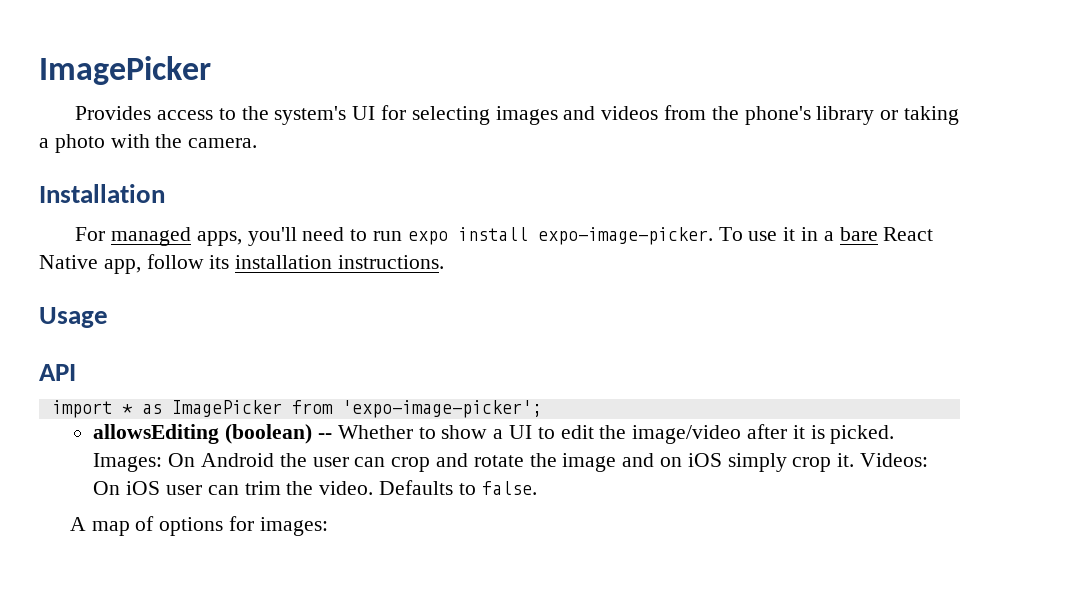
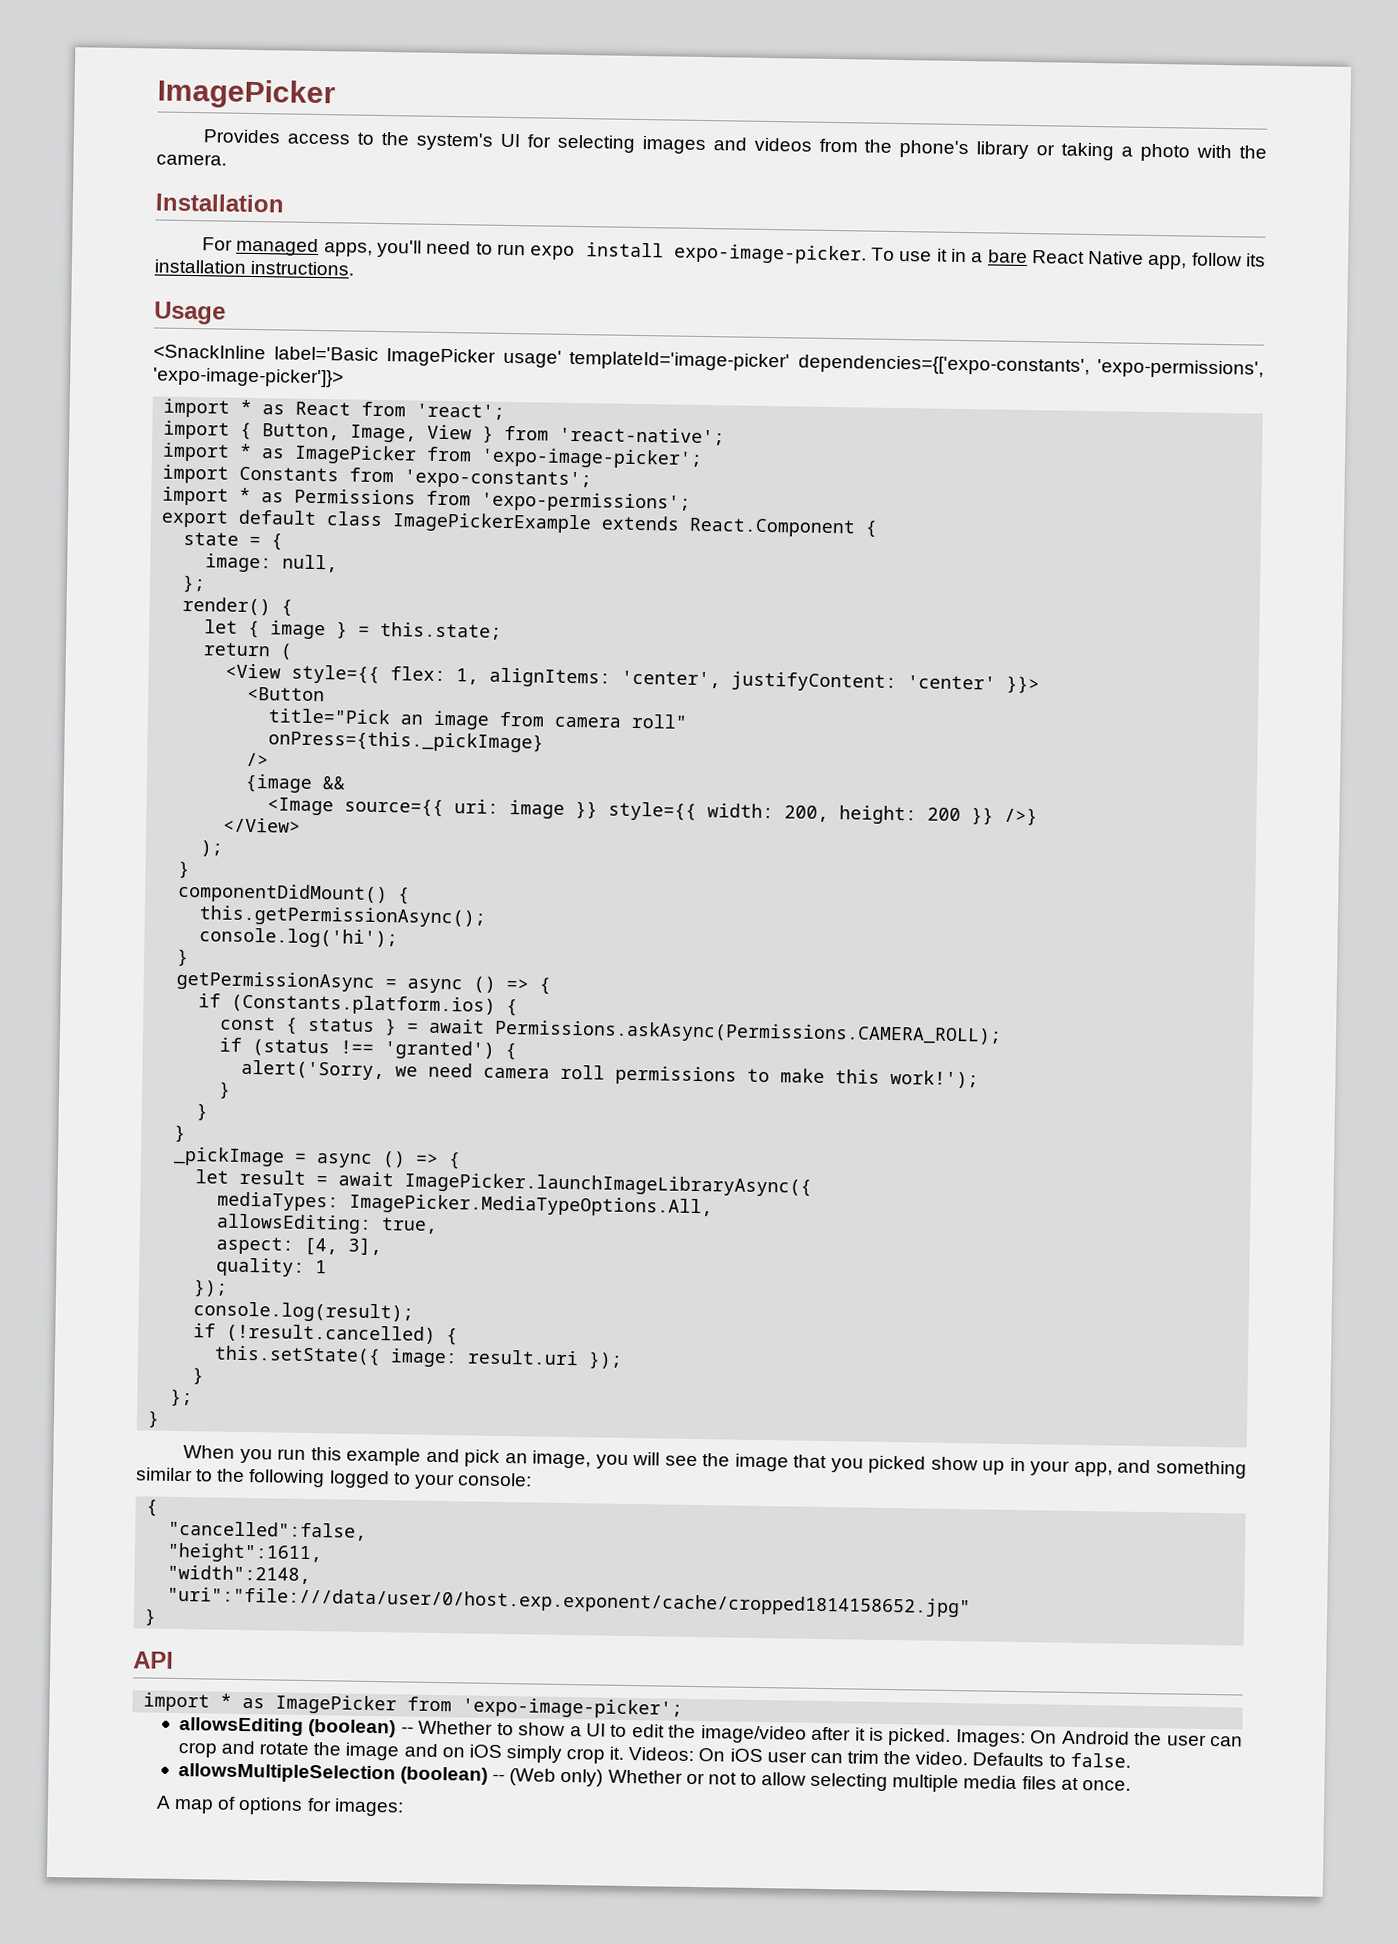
+ <SnackInline label='Basic ImagePicker usage' templateId='image-picker' dependencies={['expo-constants', 'expo-permissions', 'expo-image-picker']}>
+ import * as React from 'react';
+ import { Button, Image, View } from 'react-native';
+ import * as ImagePicker from 'expo-image-picker';
+ import Constants from 'expo-constants';
+ import * as Permissions from 'expo-permissions';
+ export default class ImagePickerExample extends React.Component {
+ state = {
+ image: null,
+ };
+ render() {
+ let { image } = this.state;
+ return (
+ <View style={{ flex: 1, alignItems: 'center', justifyContent: 'center' }}>
+ <Button
+ title="Pick an image from camera roll"
+ onPress={this._pickImage}
+ />
+ {image &&
+ <Image source={{ uri: image }} style={{ width: 200, height: 200 }} />}
+ </View>
+ );
+ }
+ componentDidMount() {
+ this.getPermissionAsync();
+ console.log('hi');
+ }
+ getPermissionAsync = async () => {
+ if (Constants.platform.ios) {
+ const { status } = await Permissions.askAsync(Permissions.CAMERA_ROLL);
+ if (status !== 'granted') {
+ alert('Sorry, we need camera roll permissions to make this work!');
+ }
+ }
+ }
+ _pickImage = async () => {
+ let result = await ImagePicker.launchImageLibraryAsync({
+ mediaTypes: ImagePicker.MediaTypeOptions.All,
+ allowsEditing: true,
+ aspect: [4, 3],
+ quality: 1
+ });
+ console.log(result);
+ if (!result.cancelled) {
+ this.setState({ image: result.uri });
+ }
+ };
+ }
+ When you run this example and pick an image, you will see the image that you picked show up in your app, and something similar to the following logged to your console:
+ {
+ "cancelled":false,
+ "height":1611,
+ "width":2148,
+ "uri":"file:///data/user/0/host.exp.exponent/cache/cropped1814158652.jpg"
+ }
+ allowsMultipleSelection (boolean) -- (Web only) Whether or not to allow selecting multiple media files at once.

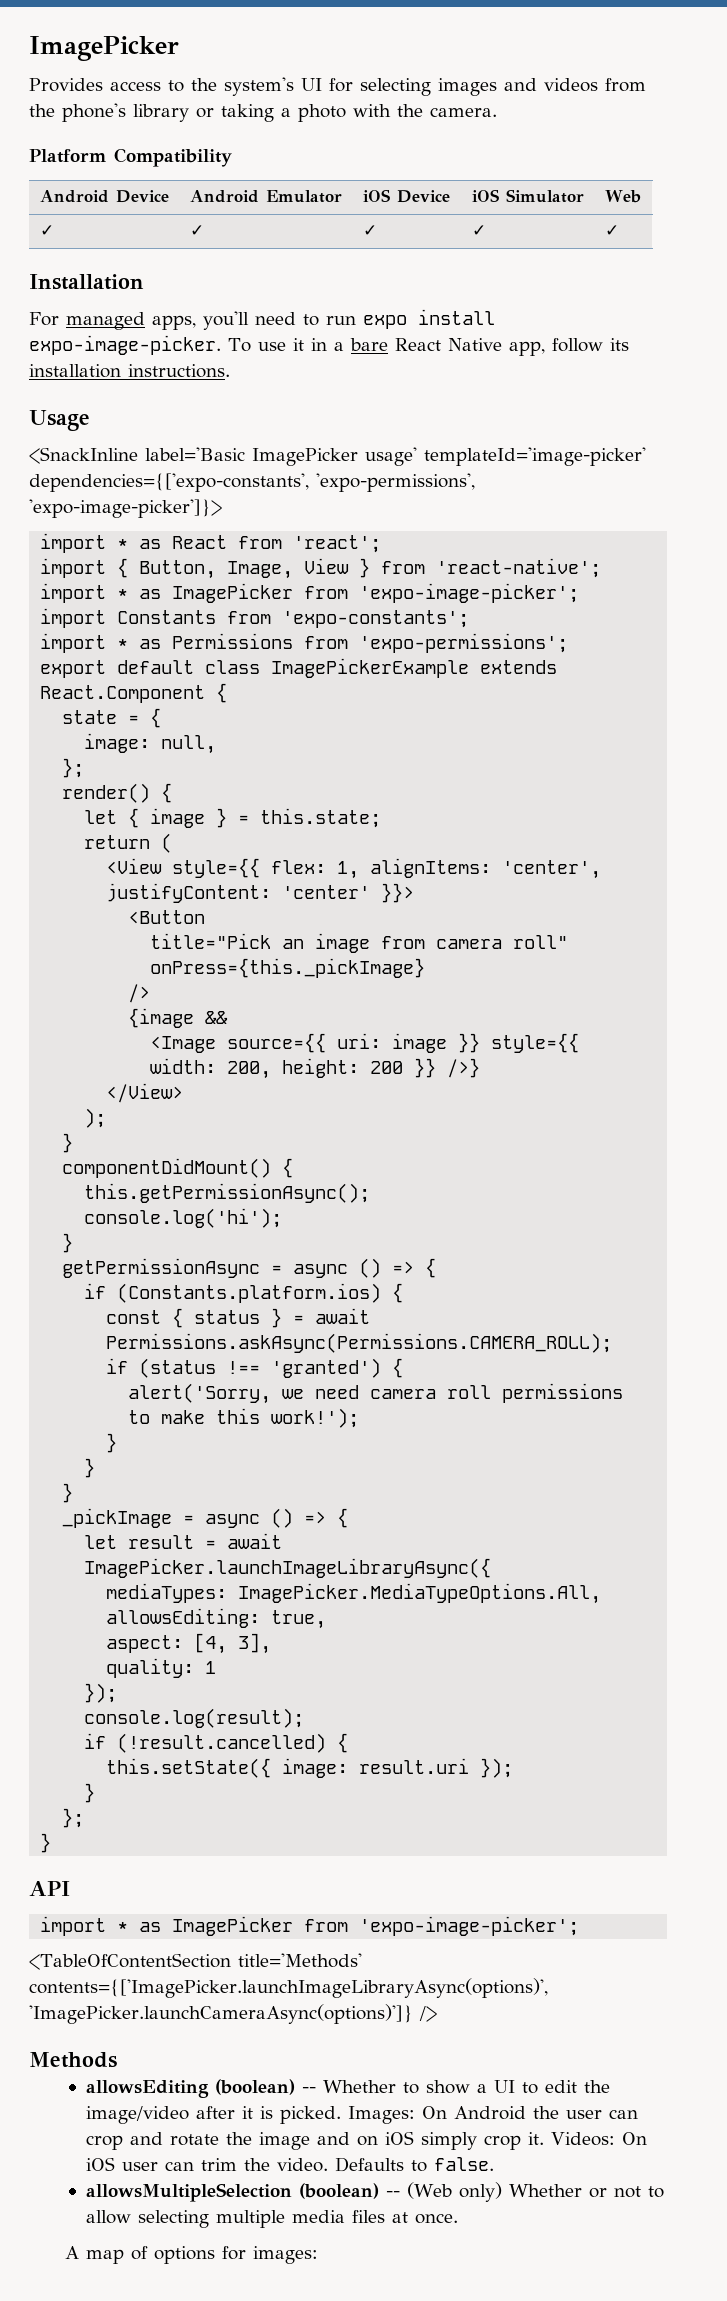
+ Platform Compatibility
+ Android Device | Android Emulator | iOS Device | iOS Simulator | Web
+ ✓ | ✓ | ✓ | ✓ | ✓
- When you run this example and pick an image, you will see the image that you picked show up in your app, and something similar to the following logged to your console:
- {
- "cancelled":false,
- "height":1611,
- "width":2148,
- "uri":"file:///data/user/0/host.exp.exponent/cache/cropped1814158652.jpg"
- }
+ <TableOfContentSection title='Methods' contents={['ImagePicker.launchImageLibraryAsync(options)', 'ImagePicker.launchCameraAsync(options)']} />
+ Methods

